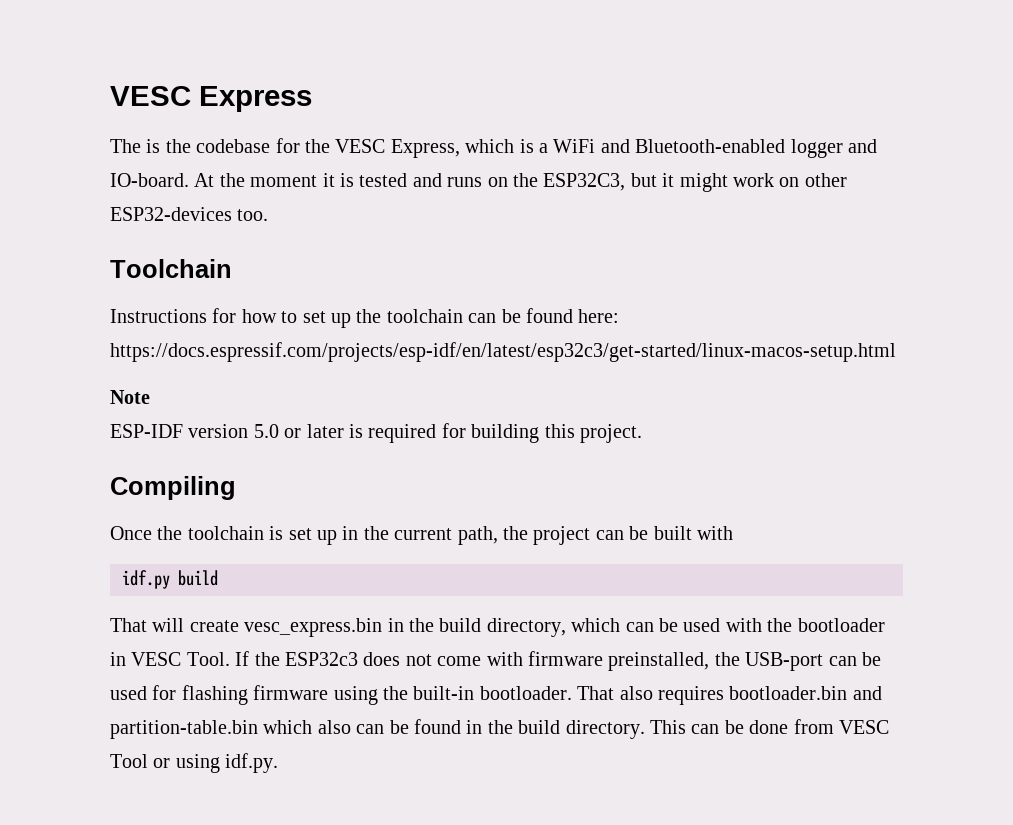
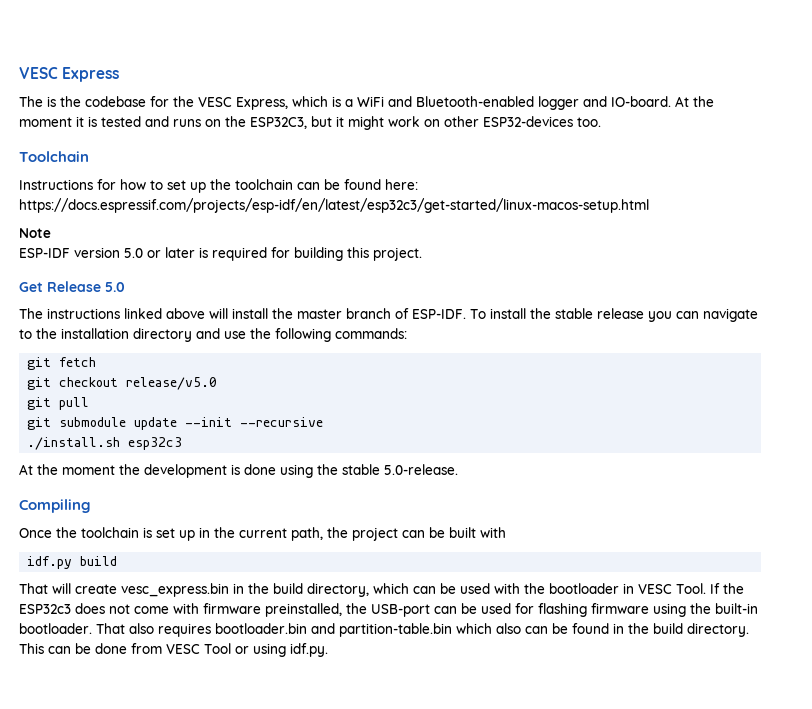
+ Get Release 5.0
+ The instructions linked above will install the master branch of ESP-IDF. To install the stable release you can navigate to the installation directory and use the following commands:
+ git fetch
+ git checkout release/v5.0
+ git pull
+ git submodule update --init --recursive
+ ./install.sh esp32c3
+ At the moment the development is done using the stable 5.0-release.

